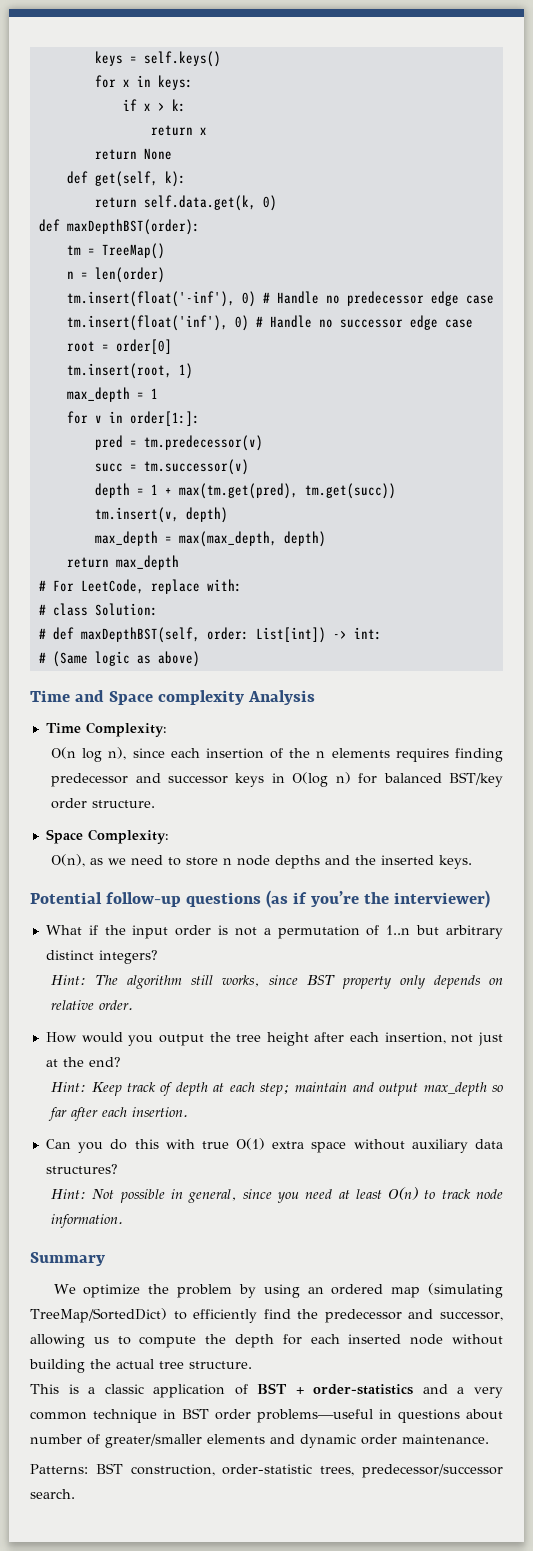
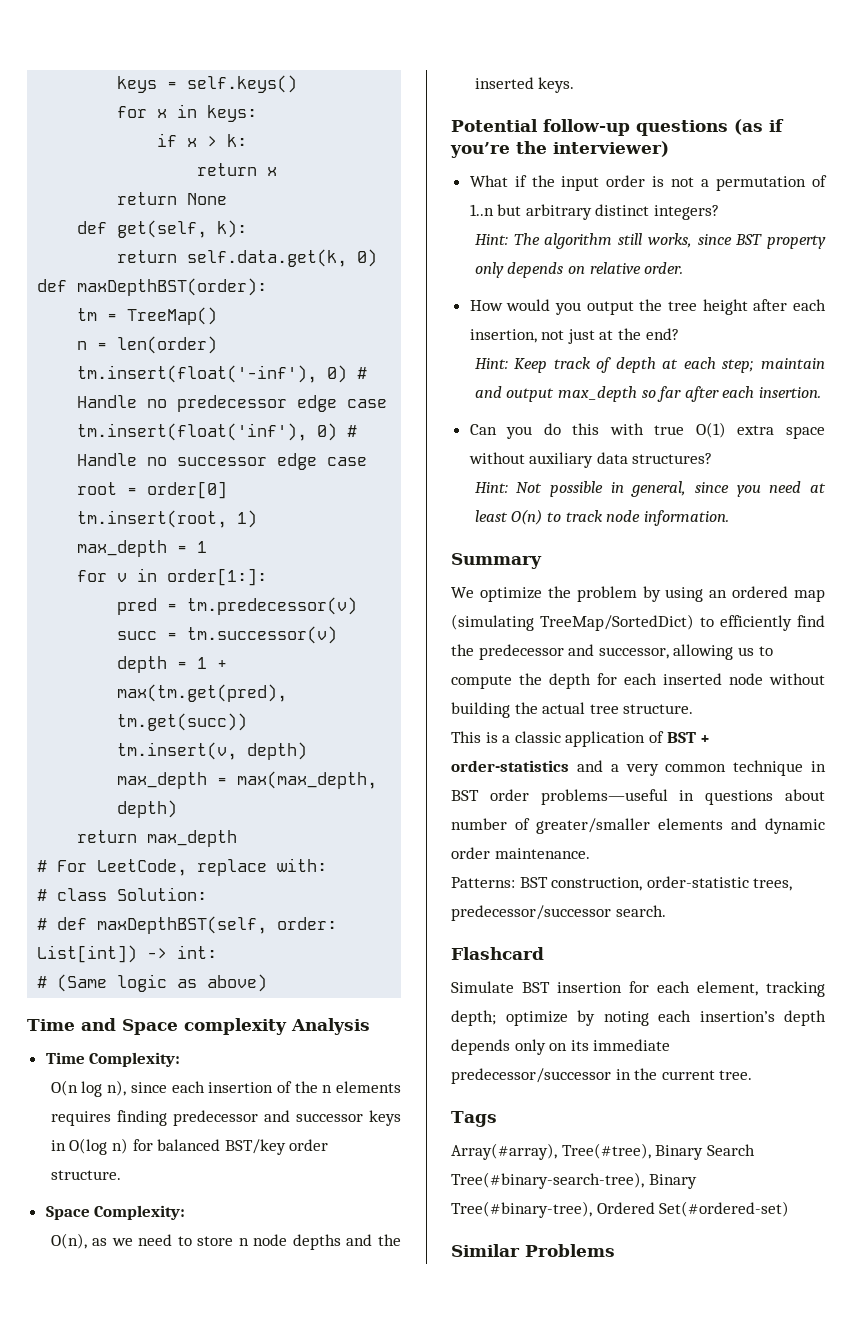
+ Flashcard
+ Simulate BST insertion for each element, tracking depth; optimize by noting each insertion’s depth depends only on its immediate predecessor/successor in the current tree.
+ Tags
+ Array(#array), Tree(#tree), Binary Search Tree(#binary-search-tree), Binary Tree(#binary-tree), Ordered Set(#ordered-set)
+ Similar Problems

